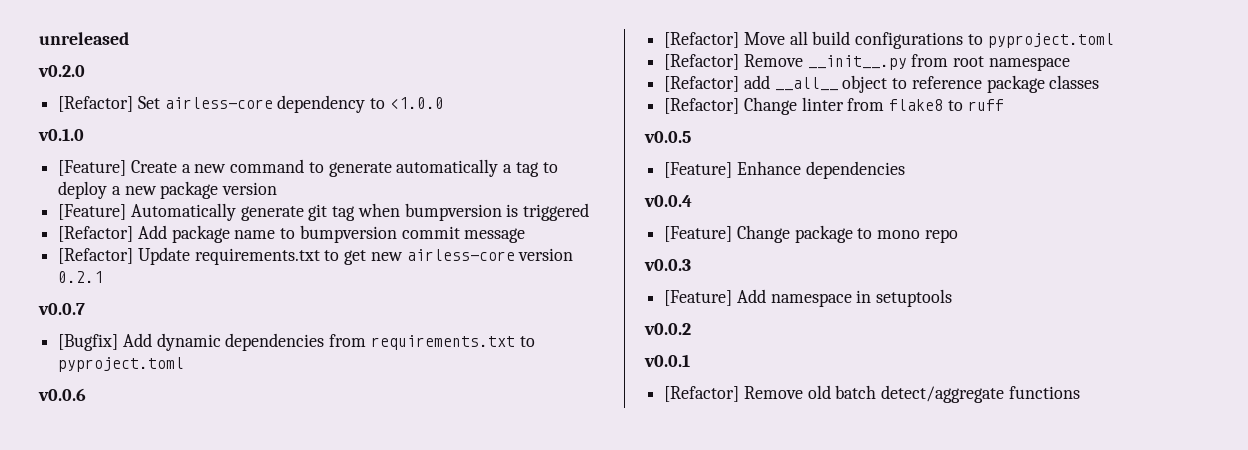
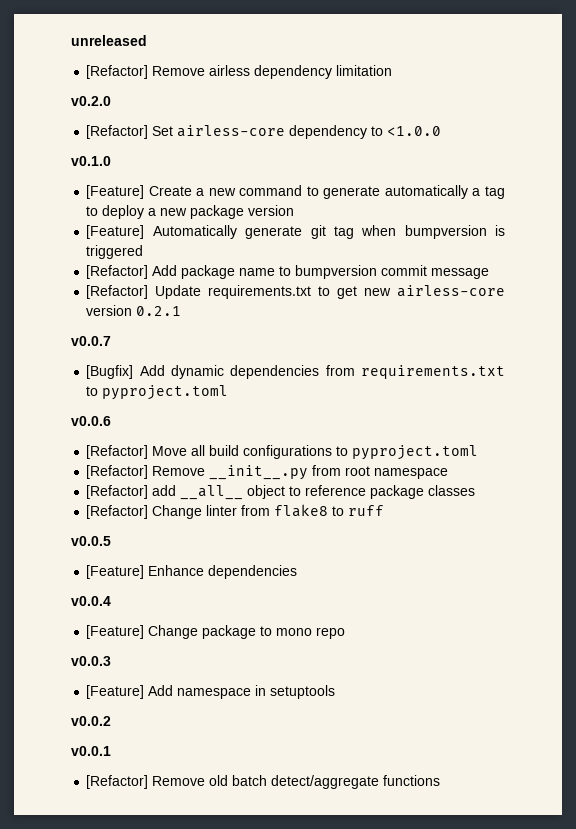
+ [Refactor] Remove airless dependency limitation

